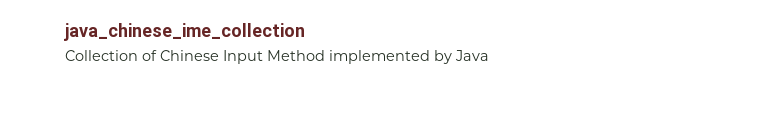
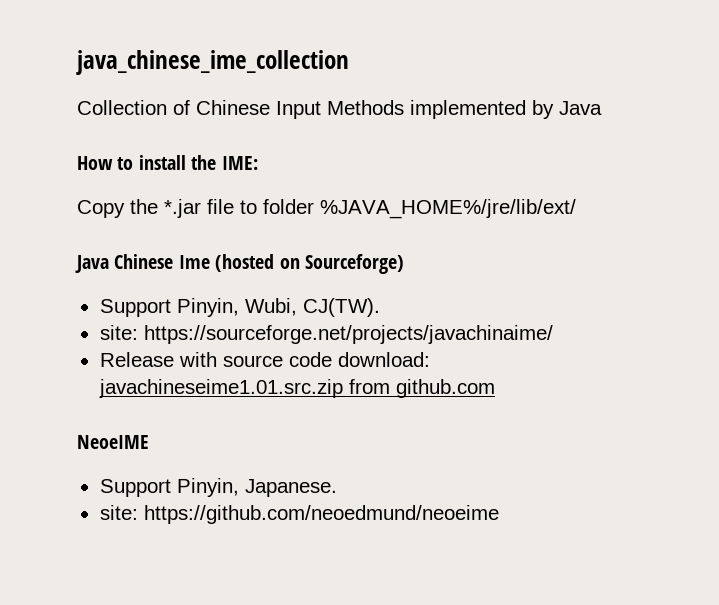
- Collection of Chinese Input Method implemented by Java
+ Collection of Chinese Input Methods implemented by Java
+ How to install the IME:
+ Copy the *.jar file to folder %JAVA_HOME%/jre/lib/ext/
+ Java Chinese Ime (hosted on Sourceforge)
+ Support Pinyin, Wubi, CJ(TW).
+ site: https://sourceforge.net/projects/javachinaime/
+ Release with source code download: javachineseime1.01.src.zip from github.com
+ NeoeIME
+ Support Pinyin, Japanese.
+ site: https://github.com/neoedmund/neoeime

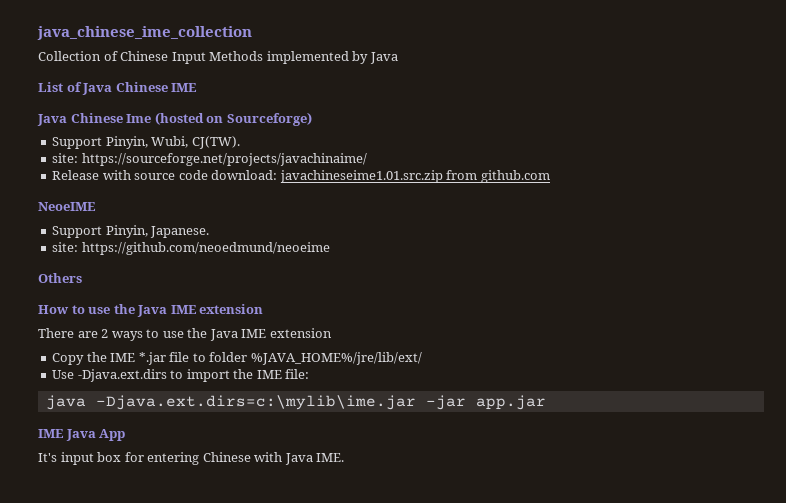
- How to install the IME:
- Copy the *.jar file to folder %JAVA_HOME%/jre/lib/ext/
+ List of Java Chinese IME
+ Others
+ How to use the Java IME extension
+ There are 2 ways to use the Java IME extension
+ Copy the IME *.jar file to folder %JAVA_HOME%/jre/lib/ext/
+ Use -Djava.ext.dirs to import the IME file:
+ java -Djava.ext.dirs=c:\mylib\ime.jar -jar app.jar
+ IME Java App
+ It's input box for entering Chinese with Java IME.

